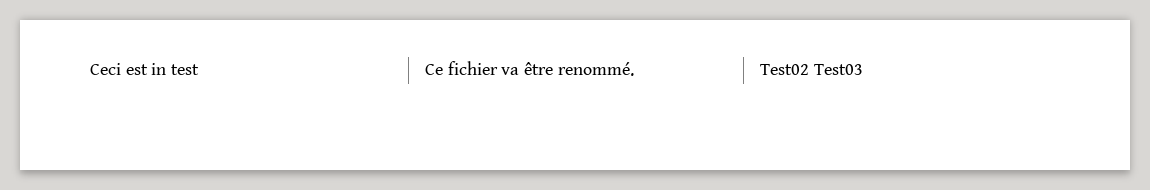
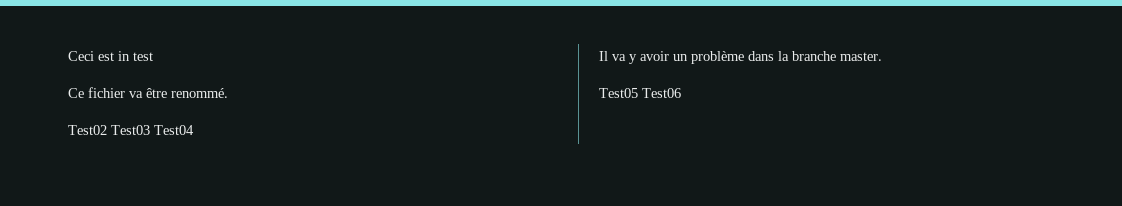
- Test02 Test03
+ Test02 Test03 Test04
+ Il va y avoir un problème dans la branche master.
+ Test05 Test06

